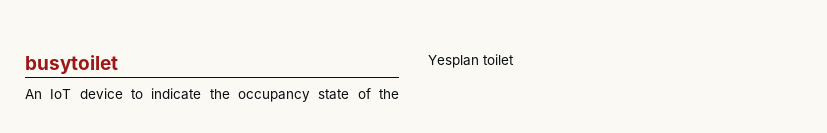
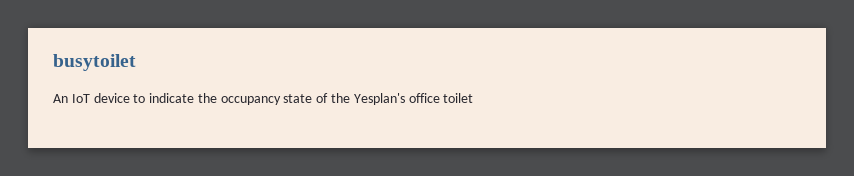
- An IoT device to indicate the occupancy state of the Yesplan toilet
+ An IoT device to indicate the occupancy state of the Yesplan's office toilet

